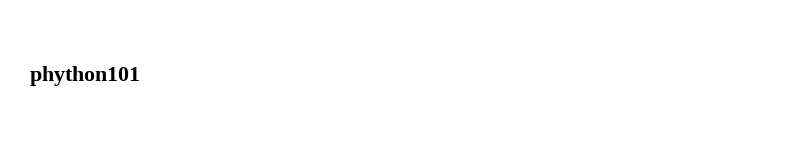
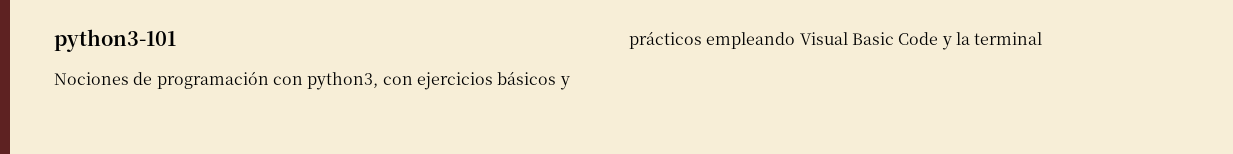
- phython101
+ python3-101
+ Nociones de programación con python3, con ejercicios básicos y prácticos empleando Visual Basic Code y la terminal

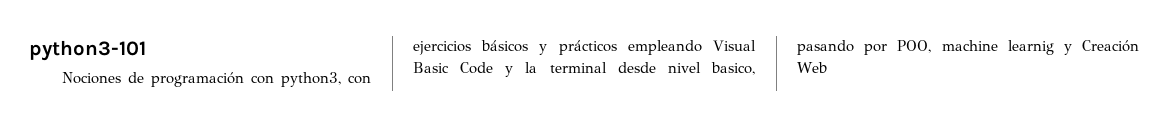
- Nociones de programación con python3, con ejercicios básicos y prácticos empleando Visual Basic Code y la terminal
+ Nociones de programación con python3, con ejercicios básicos y prácticos empleando Visual Basic Code y la terminal desde nivel basico, pasando por POO, machine learnig y Creación Web

